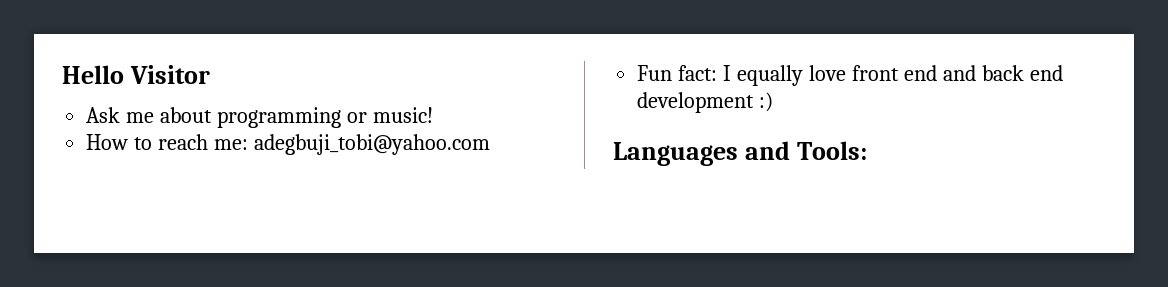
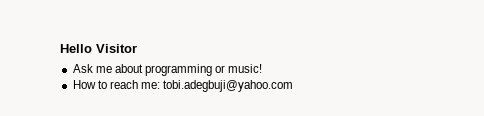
- How to reach me: adegbuji_tobi@yahoo.com
- Fun fact: I equally love front end and back end development :)
- Languages and Tools:
+ How to reach me: tobi.adegbuji@yahoo.com

